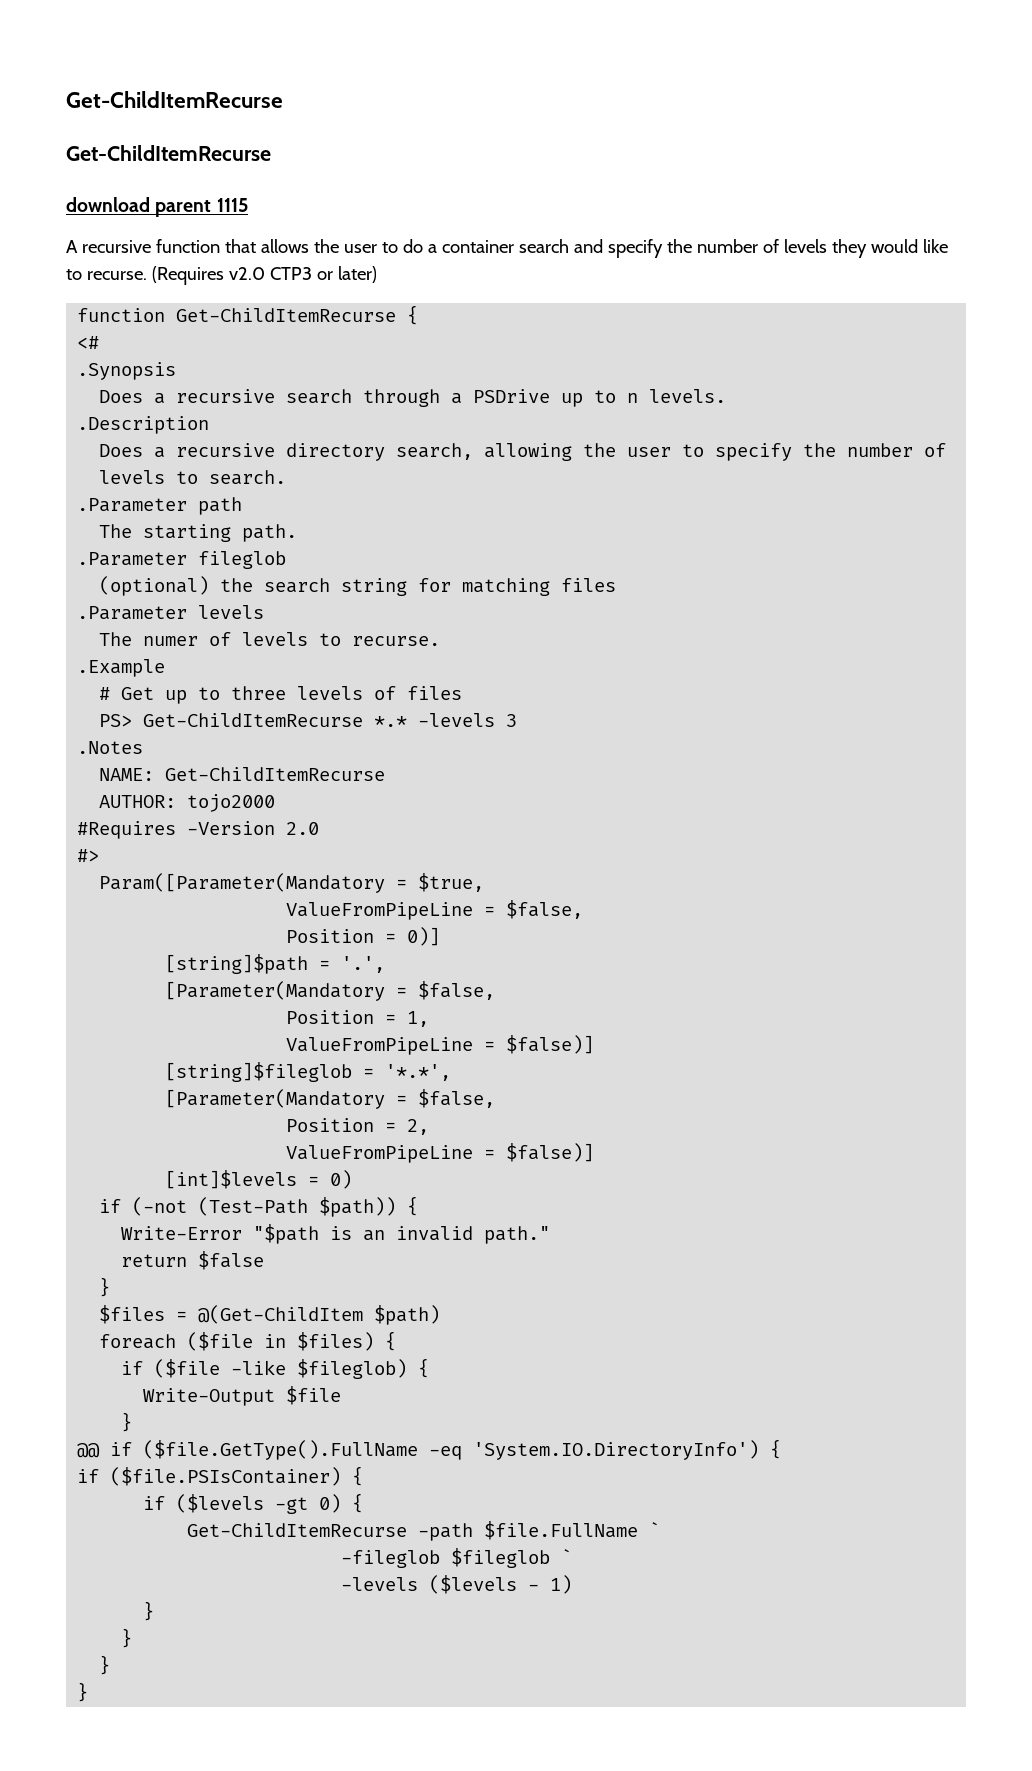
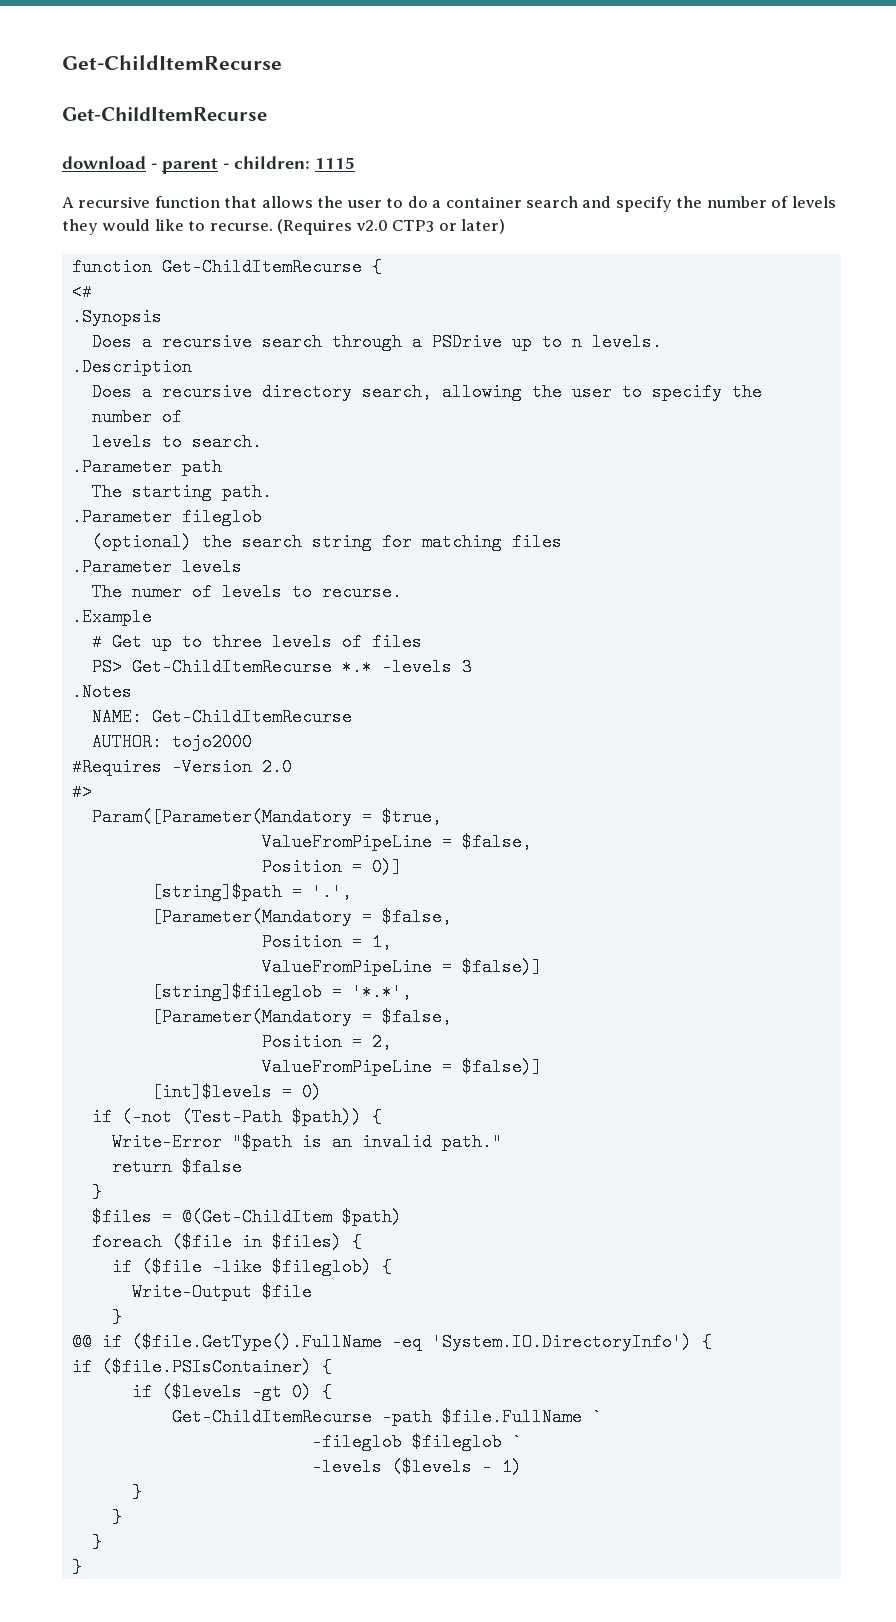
- download parent 1115
+ download - parent - children: 1115

